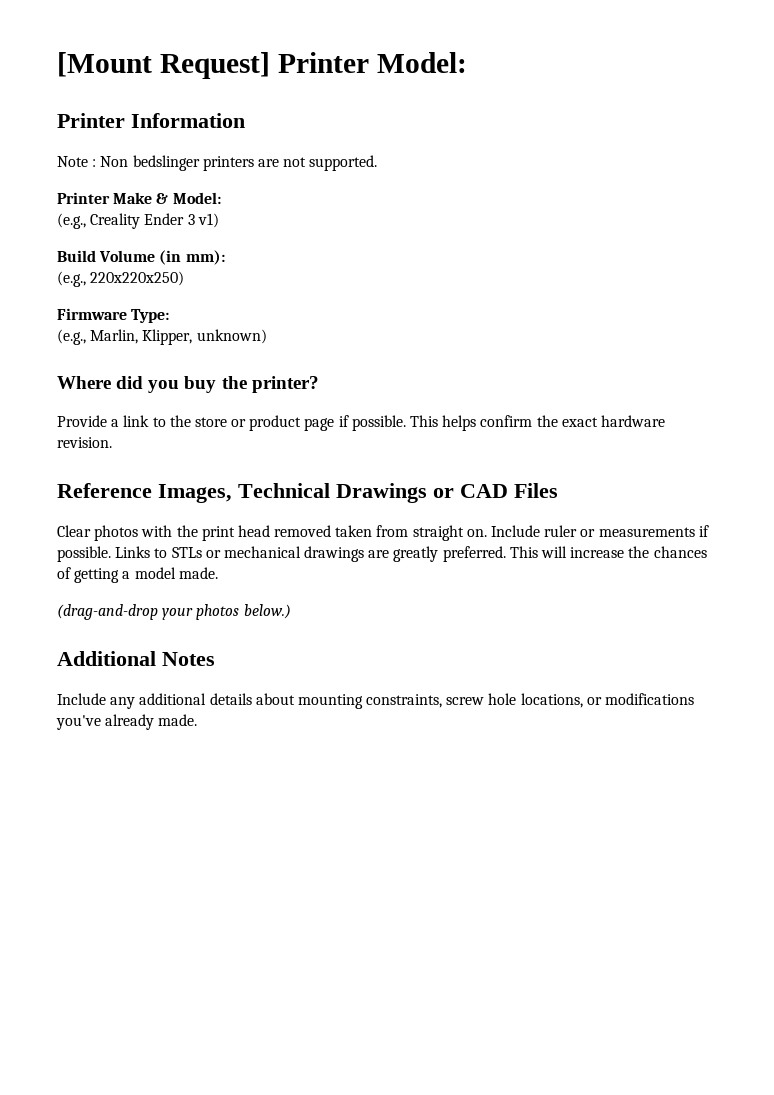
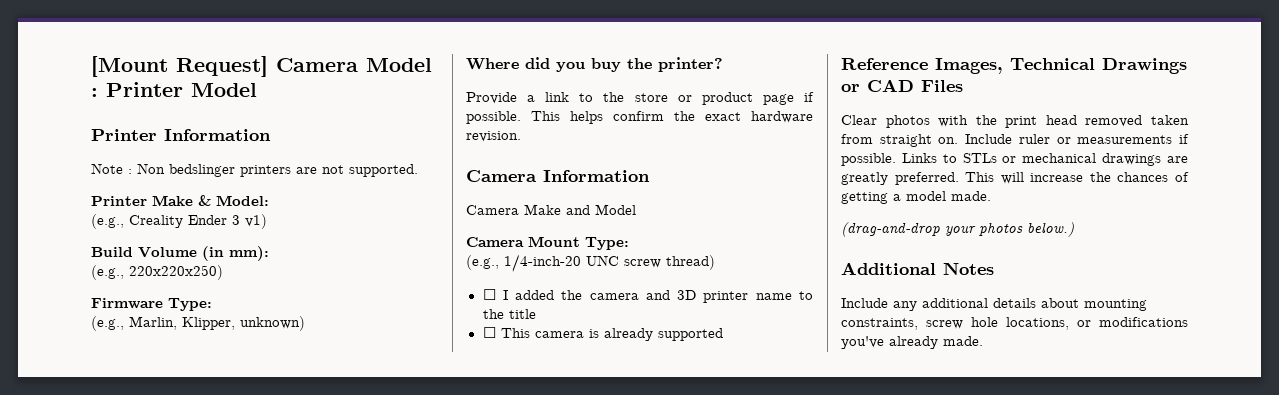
- [Mount Request] Printer Model:
+ [Mount Request] Camera Model : Printer Model
+ Camera Information
+ Camera Make and Model
+ Camera Mount Type:
+ (e.g., 1/4-inch-20 UNC screw thread)
+ ☐ I added the camera and 3D printer name to the title
+ ☐ This camera is already supported

